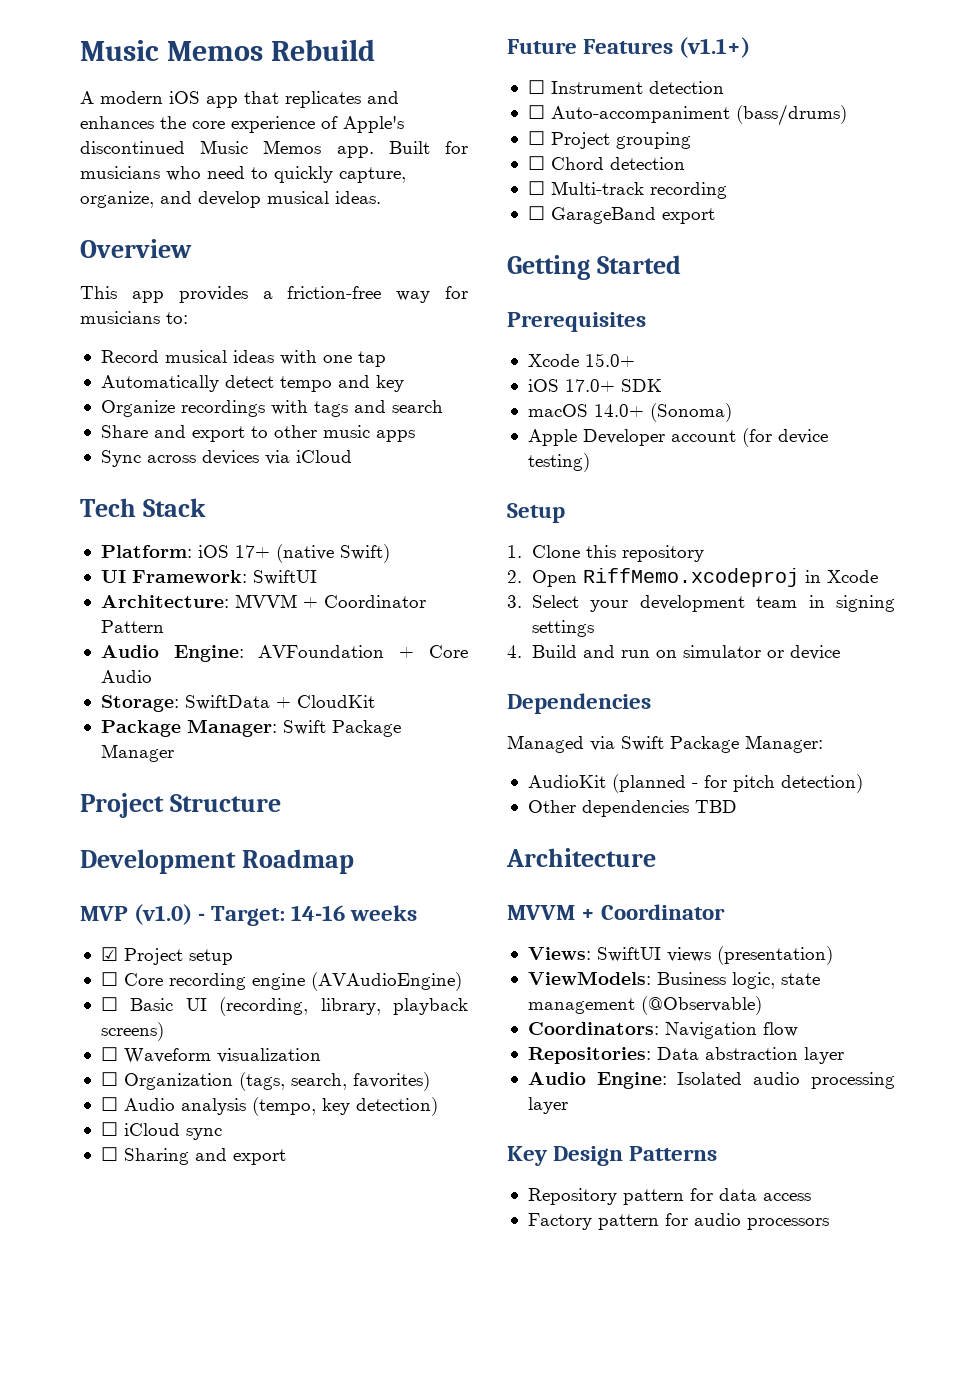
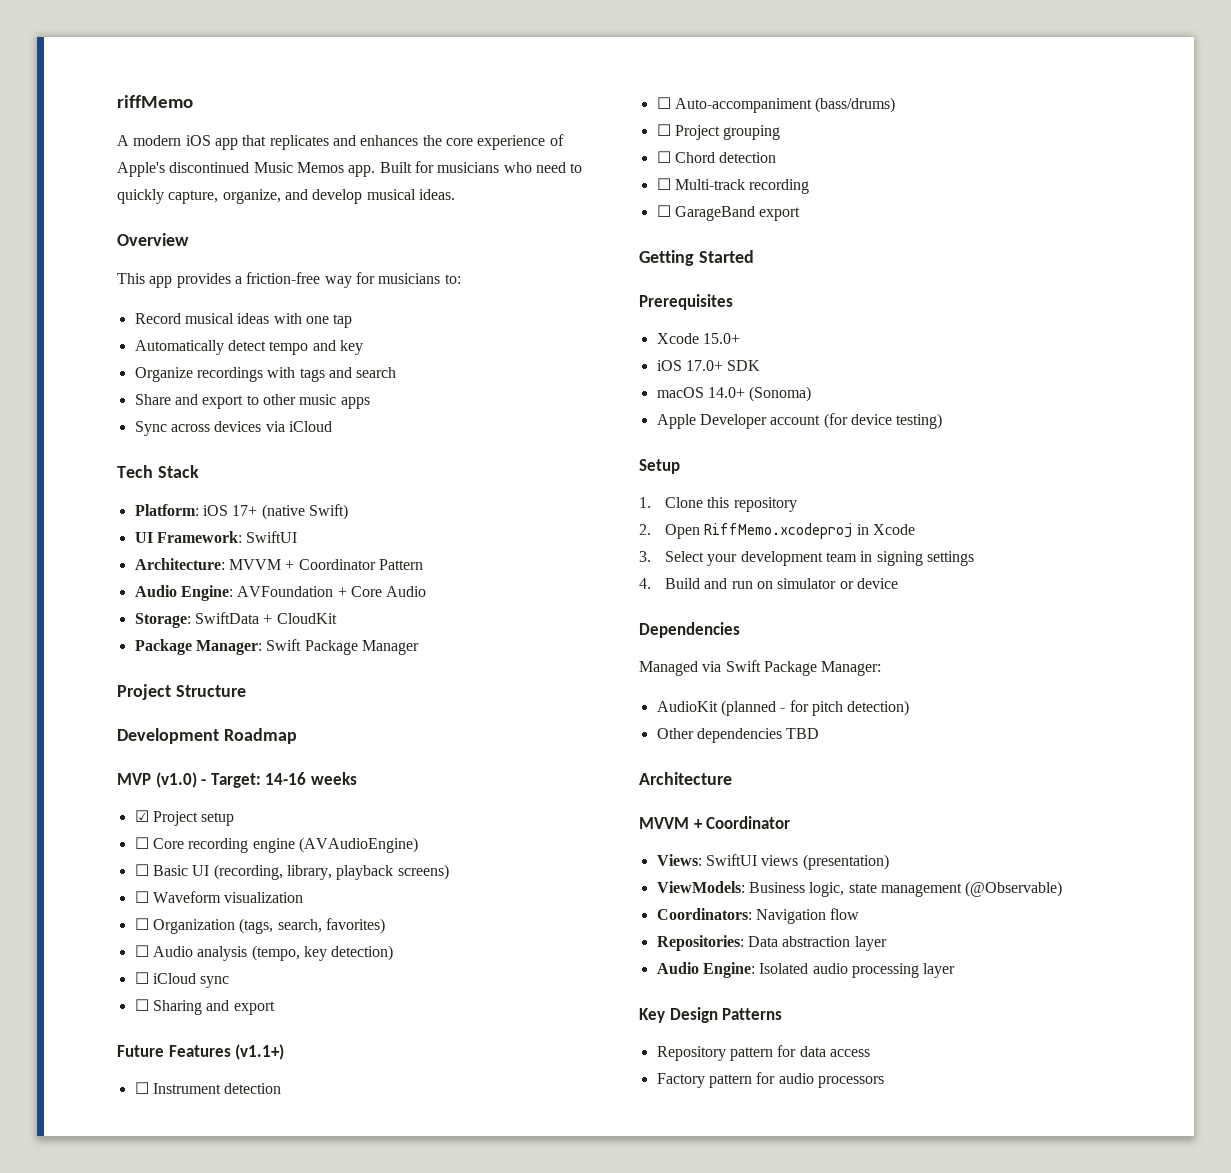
- Music Memos Rebuild
+ riffMemo

